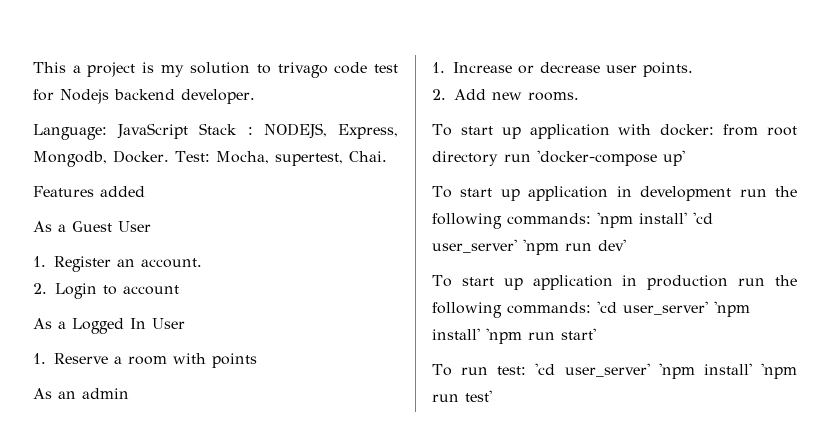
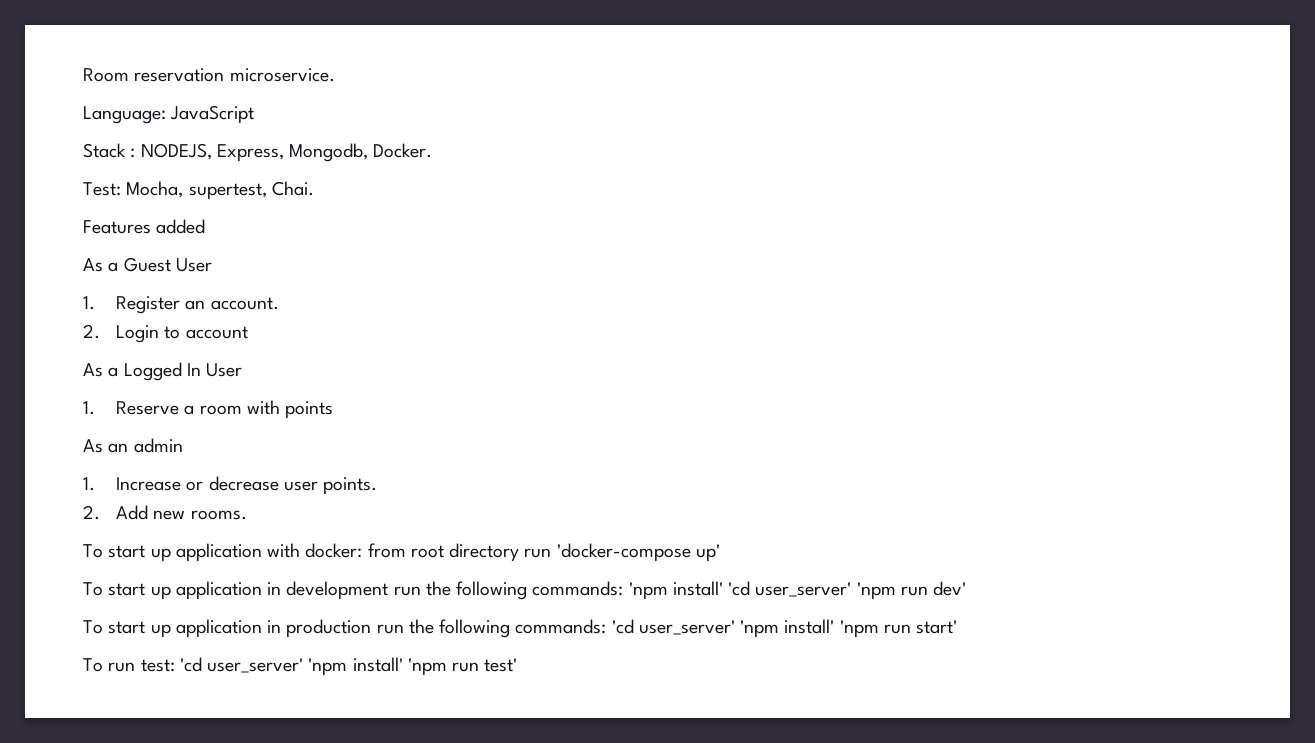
- This a project is my solution to trivago code test for Nodejs backend developer.
+ Room reservation microservice.
- Language: JavaScript Stack : NODEJS, Express, Mongodb, Docker. Test: Mocha, supertest, Chai.
+ Language: JavaScript
+ Stack : NODEJS, Express, Mongodb, Docker.
+ Test: Mocha, supertest, Chai.

